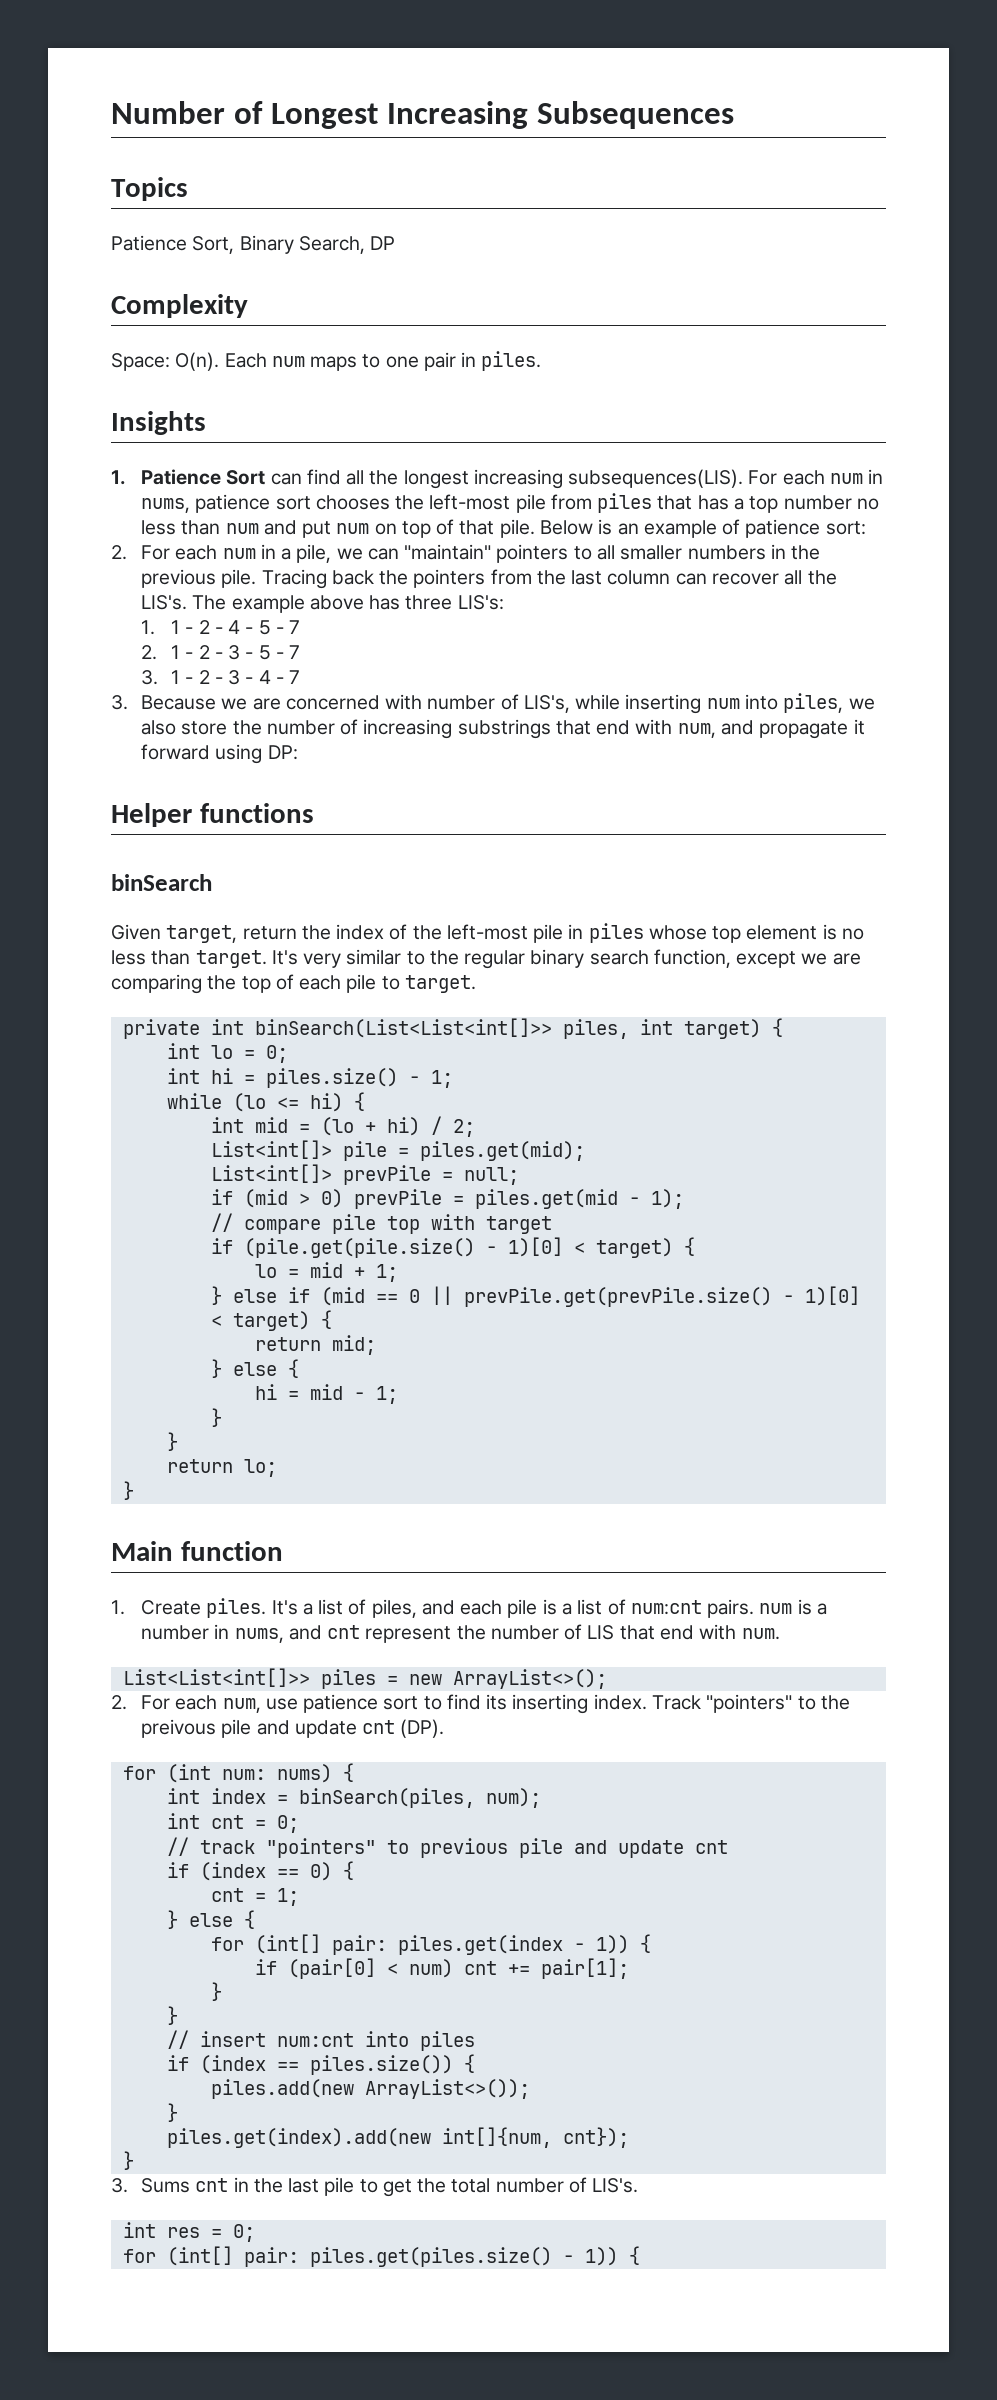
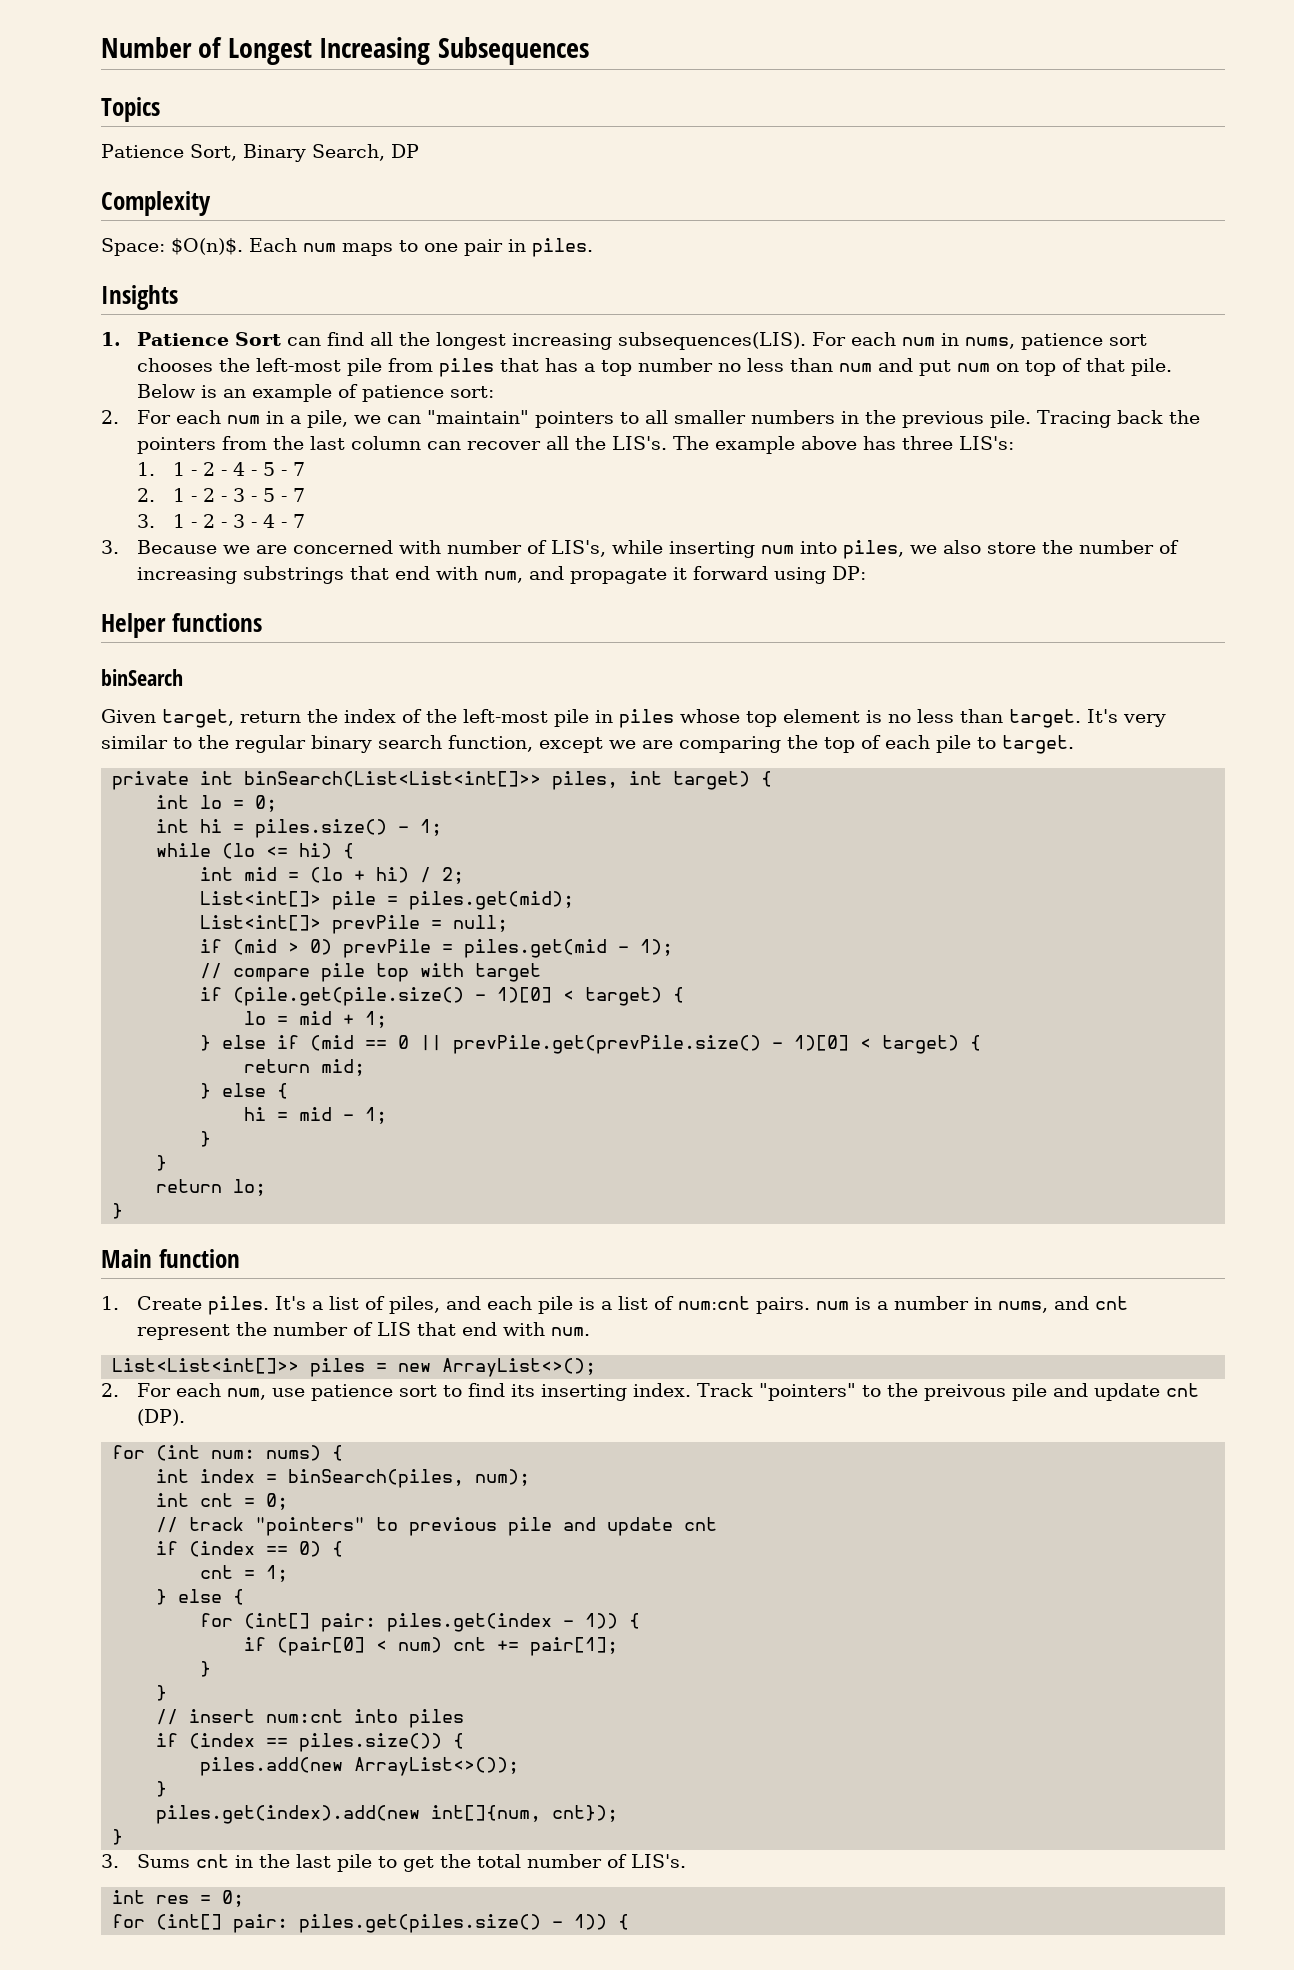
- Space: O(n).
+ Space: $O(n)$.

